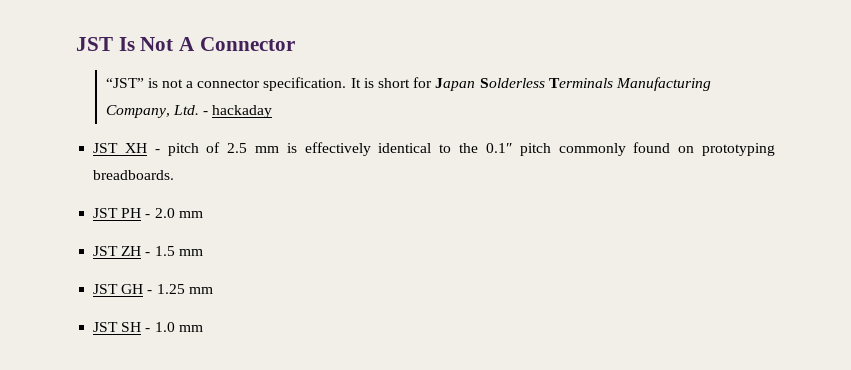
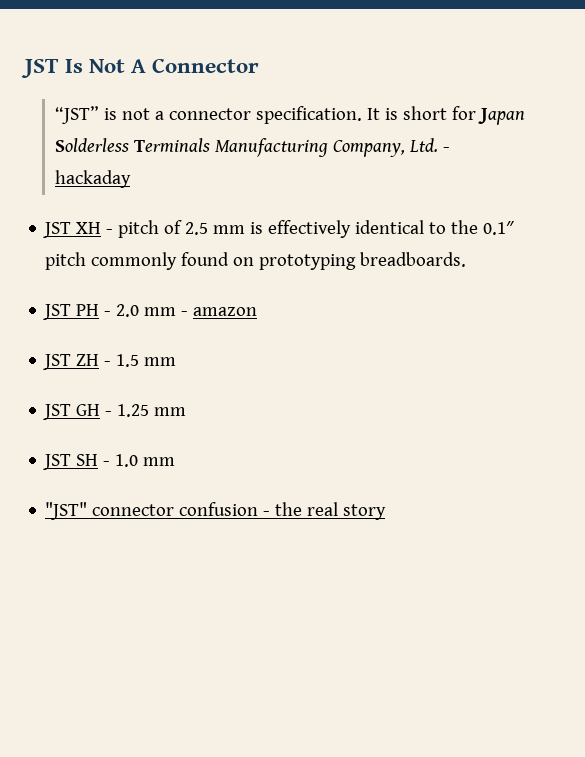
- JST PH - 2.0 mm
+ JST PH - 2.0 mm - amazon
+ "JST" connector confusion - the real story

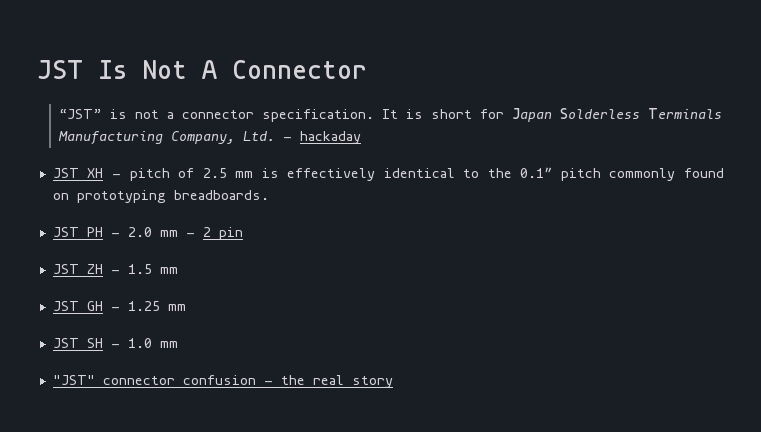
- JST PH - 2.0 mm - amazon
+ JST PH - 2.0 mm - 2 pin

